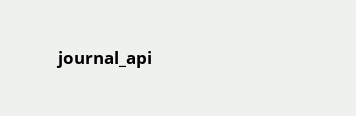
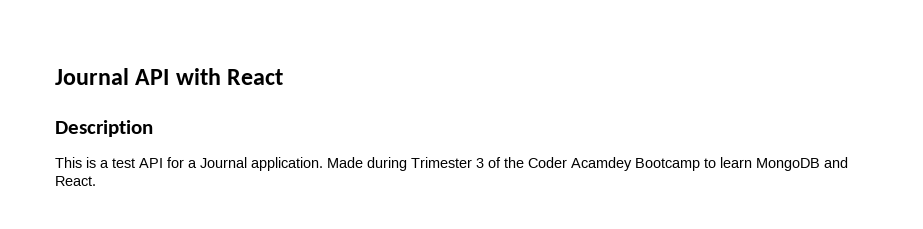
- journal_api
+ Journal API with React
+ Description
+ This is a test API for a Journal application. Made during Trimester 3 of the Coder Acamdey Bootcamp to learn MongoDB and React.

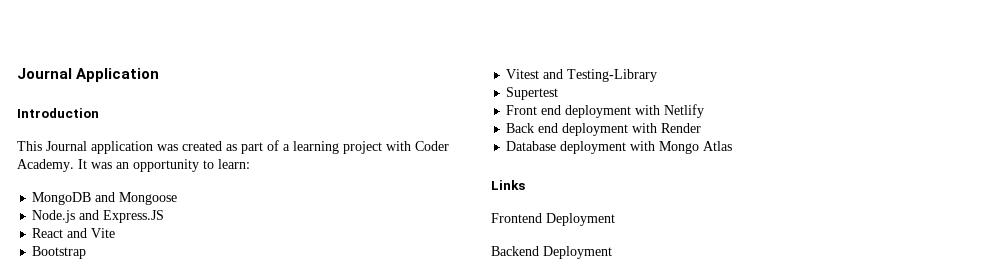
- Journal API with React
- Description
- This is a test API for a Journal application. Made during Trimester 3 of the Coder Acamdey Bootcamp to learn MongoDB and React.
+ Journal Application
+ Introduction
+ This Journal application was created as part of a learning project with Coder Academy. It was an opportunity to learn:
+ MongoDB and Mongoose
+ Node.js and Express.JS
+ React and Vite
+ Bootstrap
+ Vitest and Testing-Library
+ Supertest
+ Front end deployment with Netlify
+ Back end deployment with Render
+ Database deployment with Mongo Atlas
+ Links
+ Frontend Deployment
+ Backend Deployment

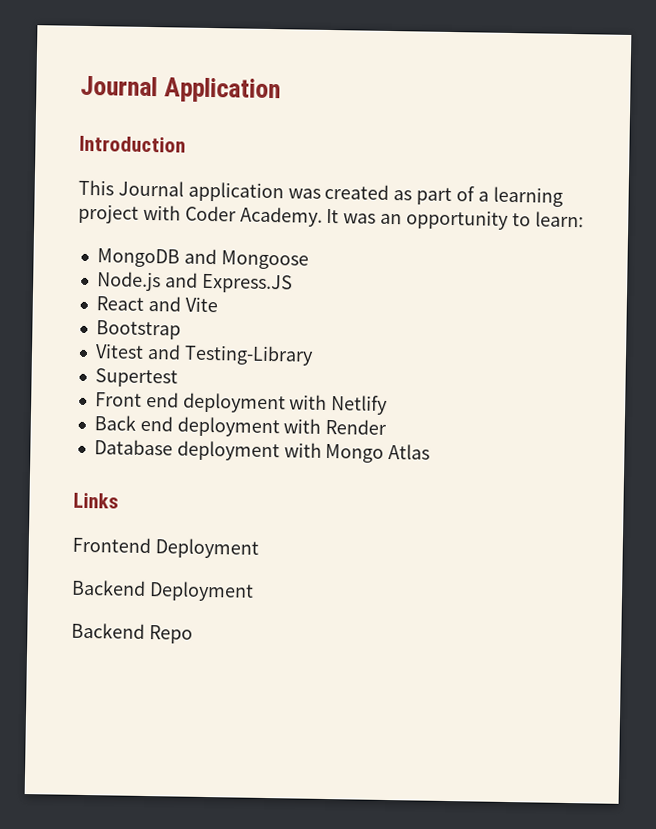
+ Backend Repo

